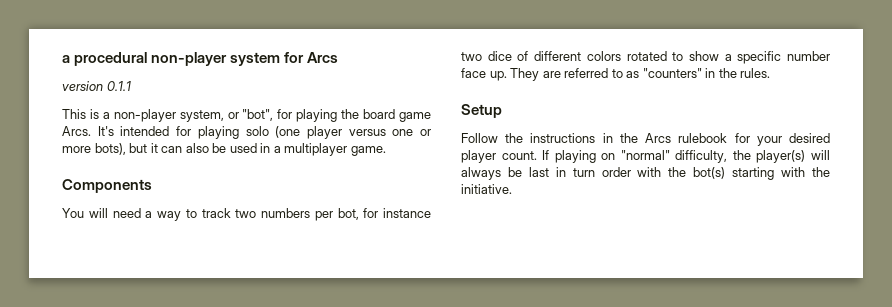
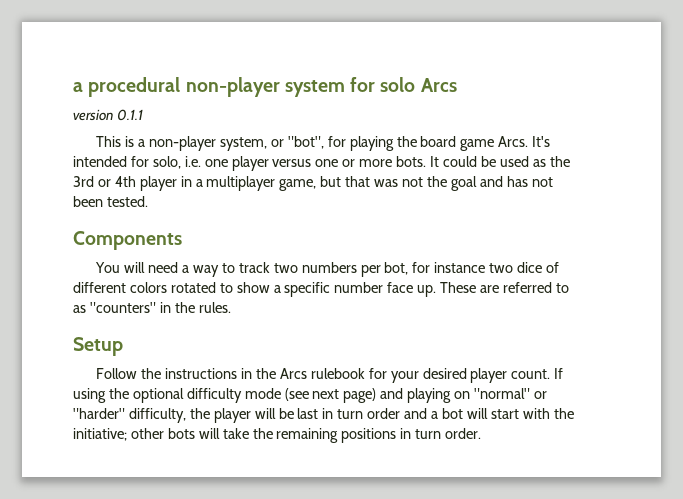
- a procedural non-player system for Arcs
+ a procedural non-player system for solo Arcs
- It's intended for playing solo (one player versus one or more bots), but it can also be used in a multiplayer game.
+ It's intended for solo, i.e. one player versus one or more bots. It could be used as the 3rd or 4th player in a multiplayer game, but that was not the goal and has not been tested.
- They are referred to as "counters" in the rules.
+ These are referred to as "counters" in the rules.
- If playing on "normal" difficulty, the player(s) will always be last in turn order with the bot(s) starting with the initiative.
+ If using the optional difficulty mode (see next page) and playing on "normal" or "harder" difficulty, the player will be last in turn order and a bot will start with the initiative; other bots will take the remaining positions in turn order.

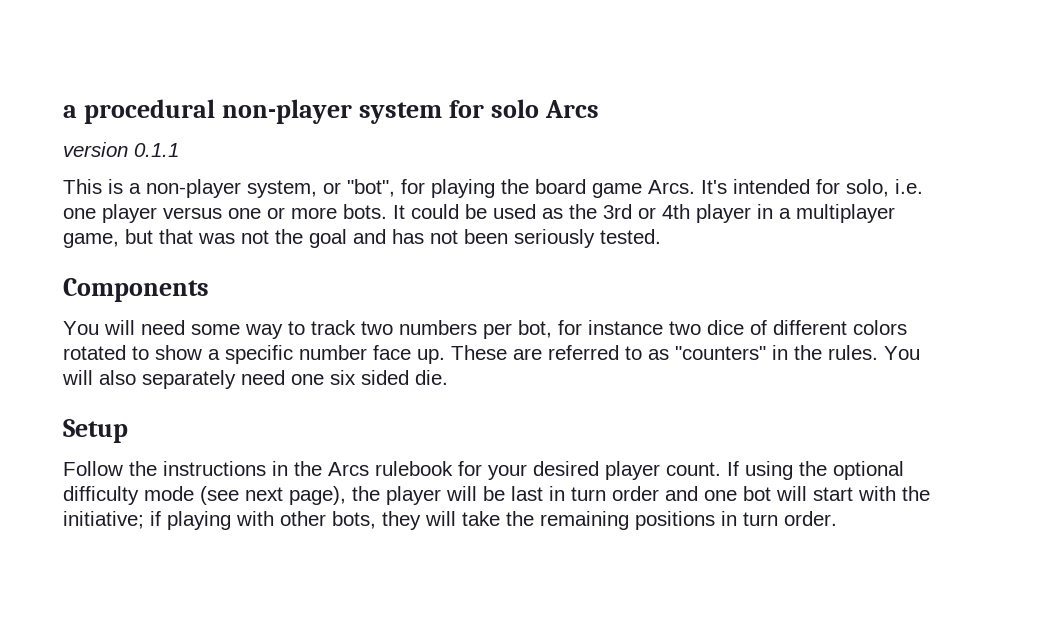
- It could be used as the 3rd or 4th player in a multiplayer game, but that was not the goal and has not been tested.
+ It could be used as the 3rd or 4th player in a multiplayer game, but that was not the goal and has not been seriously tested.
- You will need a way to track two numbers per bot, for instance two dice of different colors rotated to show a specific number face up.
+ You will need some way to track two numbers per bot, for instance two dice of different colors rotated to show a specific number face up.
+ You will also separately need one six sided die.
- If using the optional difficulty mode (see next page) and playing on "normal" or "harder" difficulty, the player will be last in turn order and a bot will start with the initiative; other bots will take the remaining positions in turn order.
+ If using the optional difficulty mode (see next page), the player will be last in turn order and one bot will start with the initiative; if playing with other bots, they will take the remaining positions in turn order.

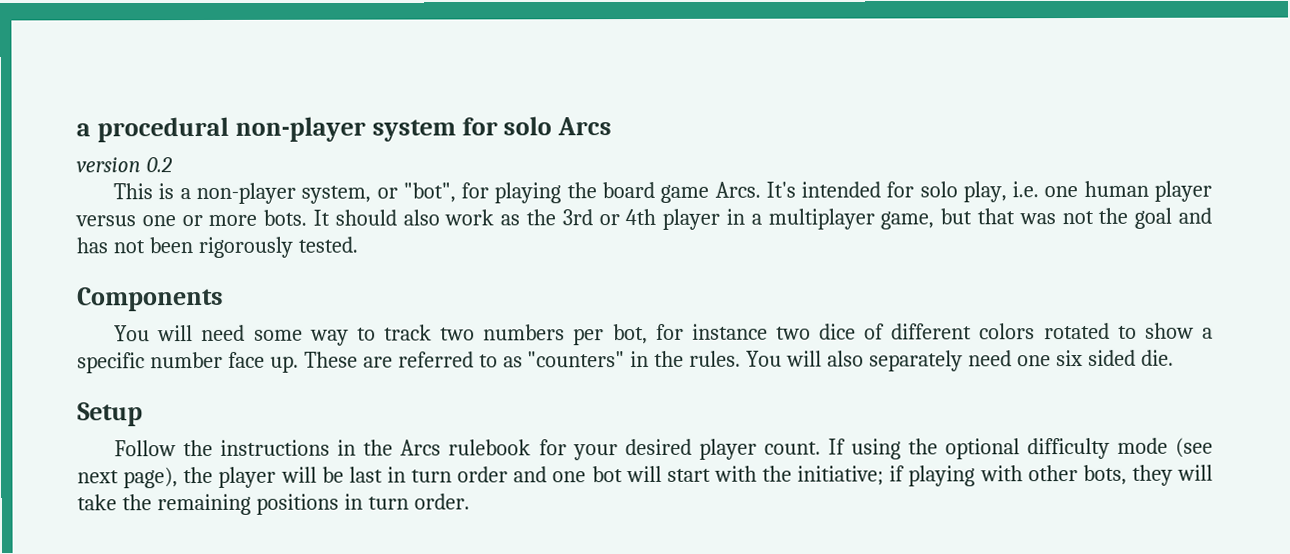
- version 0.1.1
+ version 0.2
- It's intended for solo, i.e. one player versus one or more bots.
+ It's intended for solo play, i.e. one human player versus one or more bots.
- It could be used as the 3rd or 4th player in a multiplayer game, but that was not the goal and has not been seriously tested.
+ It should also work as the 3rd or 4th player in a multiplayer game, but that was not the goal and has not been rigorously tested.

